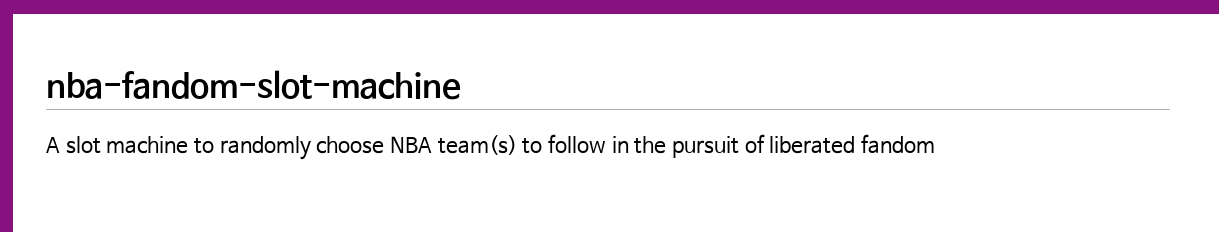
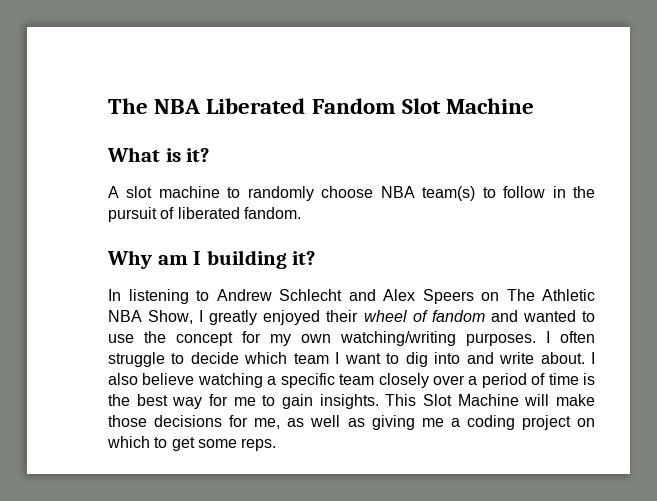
- nba-fandom-slot-machine
+ The NBA Liberated Fandom Slot Machine
+ What is it?
- A slot machine to randomly choose NBA team(s) to follow in the pursuit of liberated fandom
+ A slot machine to randomly choose NBA team(s) to follow in the pursuit of liberated fandom.
+ Why am I building it?
+ In listening to Andrew Schlecht and Alex Speers on The Athletic NBA Show, I greatly enjoyed their wheel of fandom and wanted to use the concept for my own watching/writing purposes. I often struggle to decide which team I want to dig into and write about. I also believe watching a specific team closely over a period of time is the best way for me to gain insights. This Slot Machine will make those decisions for me, as well as giving me a coding project on which to get some reps.

